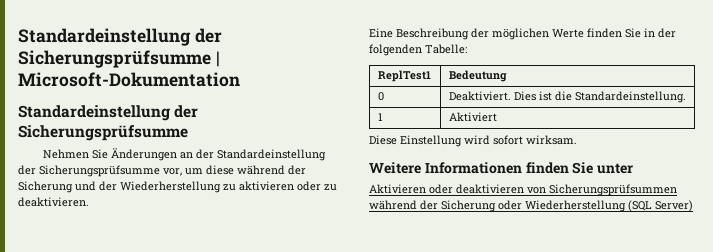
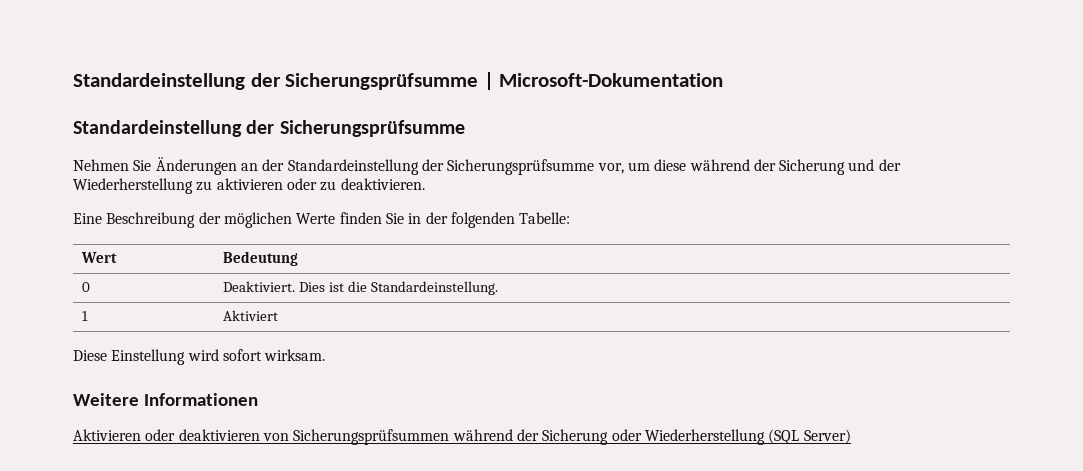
- ReplTest1 | Bedeutung
+ Wert | Bedeutung
- Weitere Informationen finden Sie unter
+ Weitere Informationen

